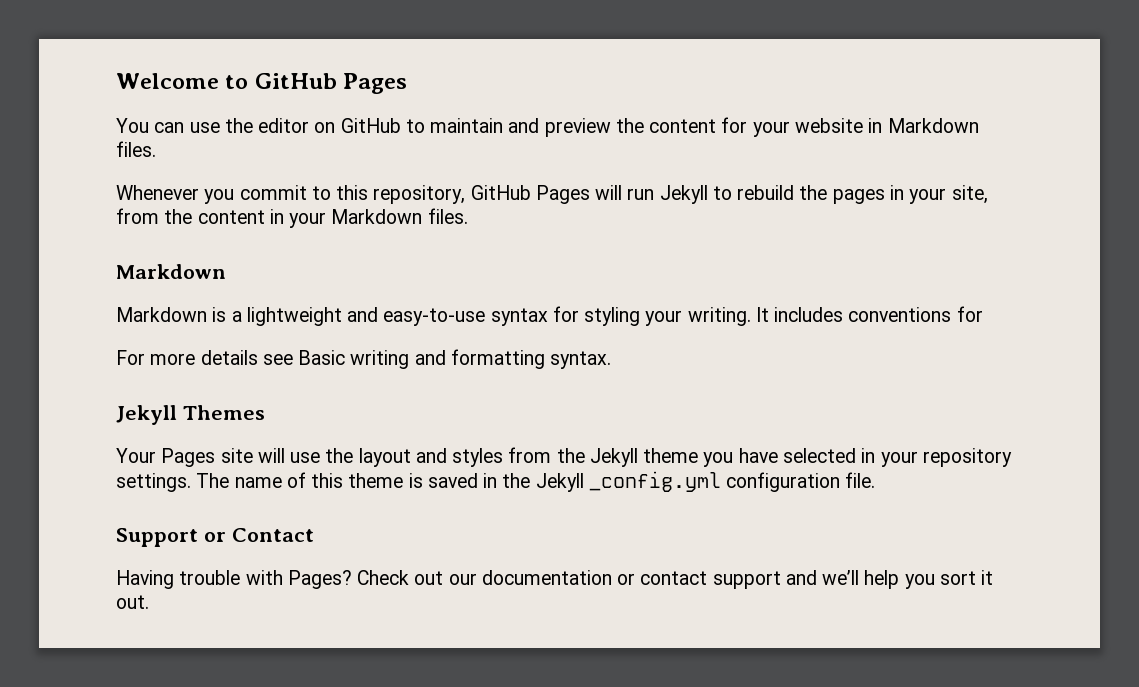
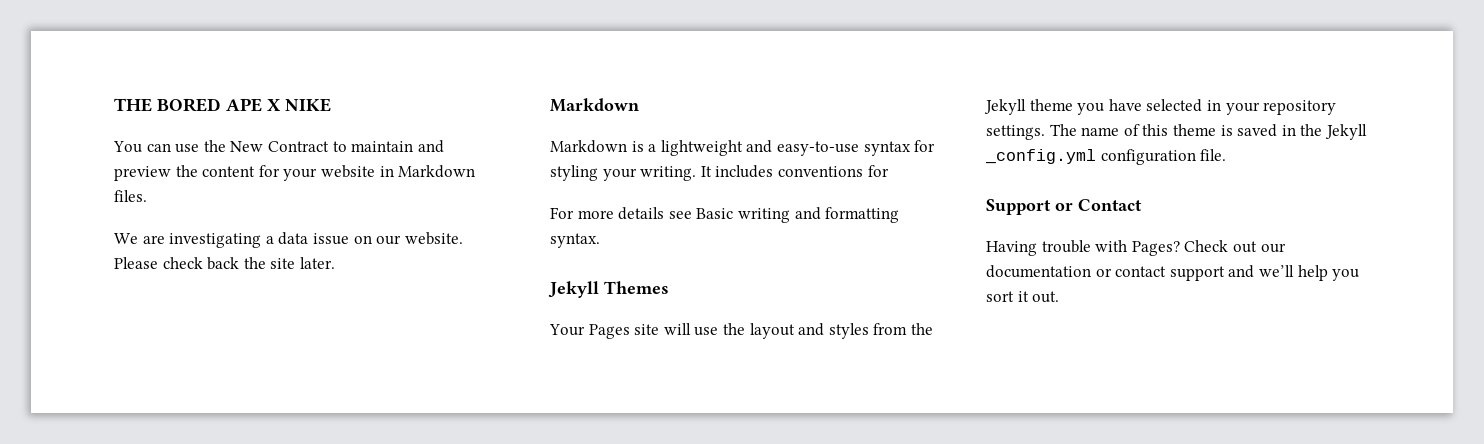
- Welcome to GitHub Pages
+ THE BORED APE X NIKE
- You can use the editor on GitHub to maintain and preview the content for your website in Markdown files.
+ You can use the New Contract to maintain and preview the content for your website in Markdown files.
- Whenever you commit to this repository, GitHub Pages will run Jekyll to rebuild the pages in your site, from the content in your Markdown files.
+ We are investigating a data issue on our website. Please check back the site later.

